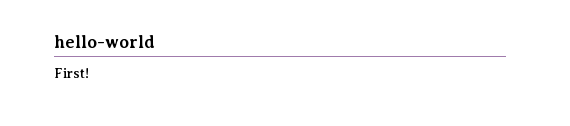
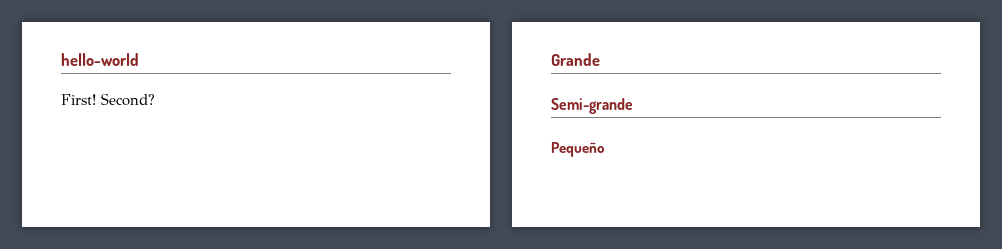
+ Second?
+ Grande
+ Semi-grande
+ Pequeño

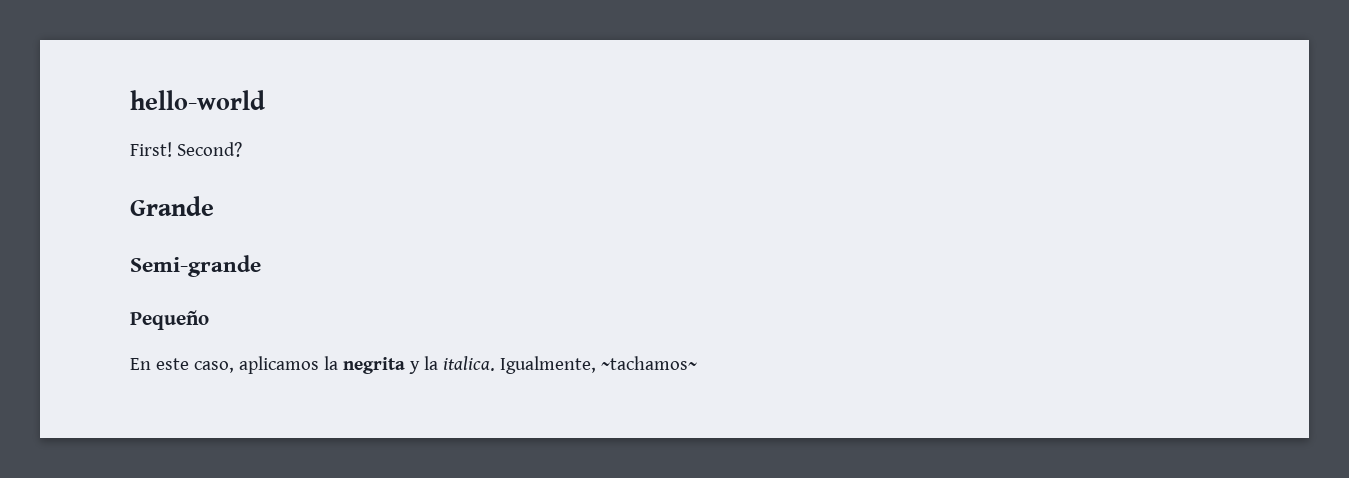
+ En este caso, aplicamos la negrita y la italica. Igualmente, ~tachamos~

